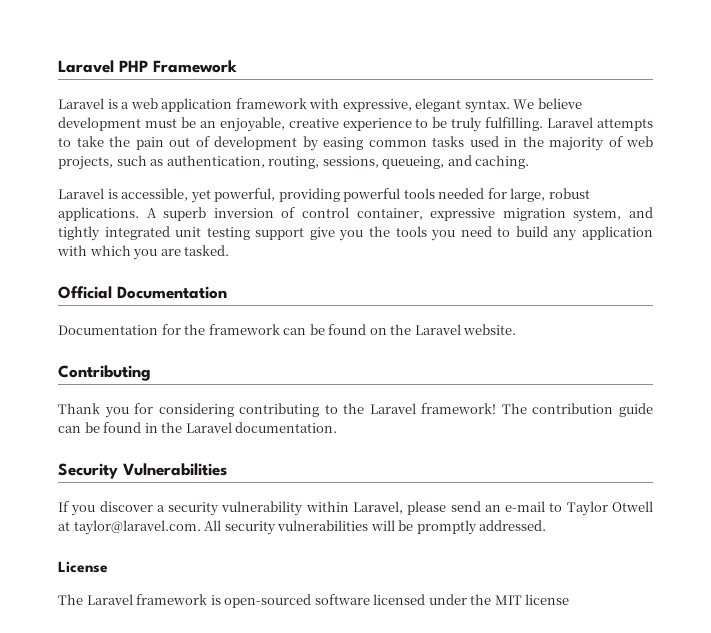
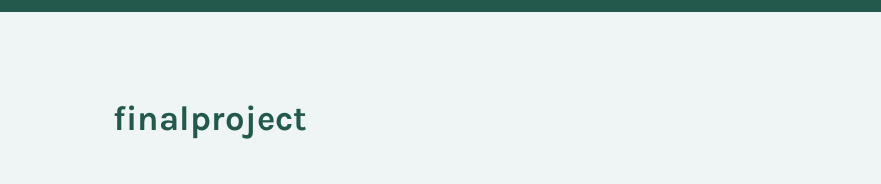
- Laravel PHP Framework
- Laravel is a web application framework with expressive, elegant syntax. We believe development must be an enjoyable, creative experience to be truly fulfilling. Laravel attempts to take the pain out of development by easing common tasks used in the majority of web projects, such as authentication, routing, sessions, queueing, and caching.
- Laravel is accessible, yet powerful, providing powerful tools needed for large, robust applications. A superb inversion of control container, expressive migration system, and tightly integrated unit testing support give you the tools you need to build any application with which you are tasked.
- Official Documentation
- Documentation for the framework can be found on the Laravel website.
- Contributing
- Thank you for considering contributing to the Laravel framework! The contribution guide can be found in the Laravel documentation.
- Security Vulnerabilities
- If you discover a security vulnerability within Laravel, please send an e-mail to Taylor Otwell at taylor@laravel.com. All security vulnerabilities will be promptly addressed.
- License
- The Laravel framework is open-sourced software licensed under the MIT license
+ finalproject

